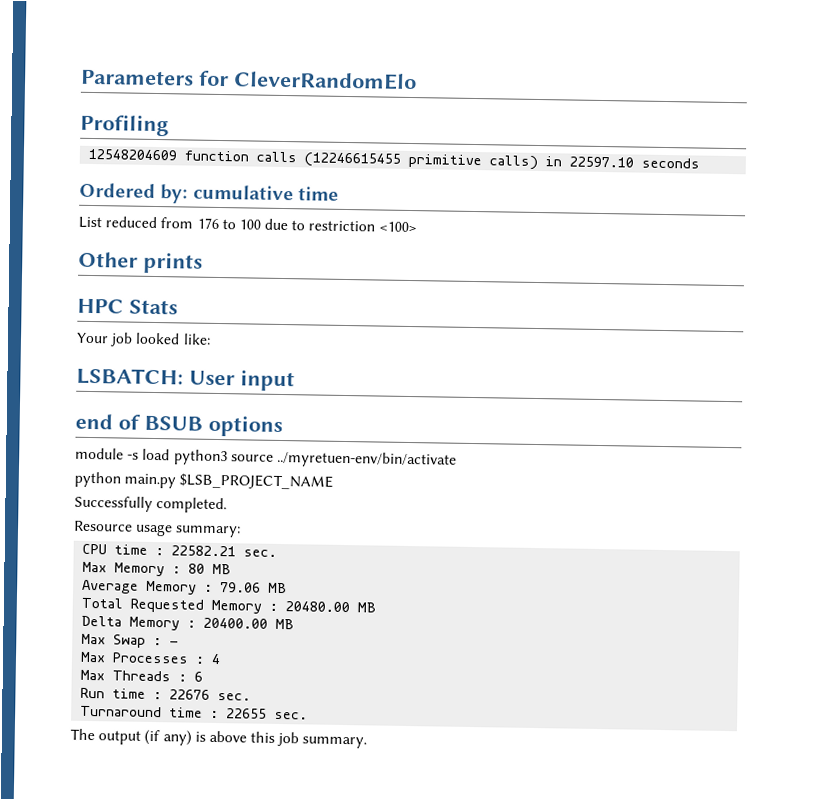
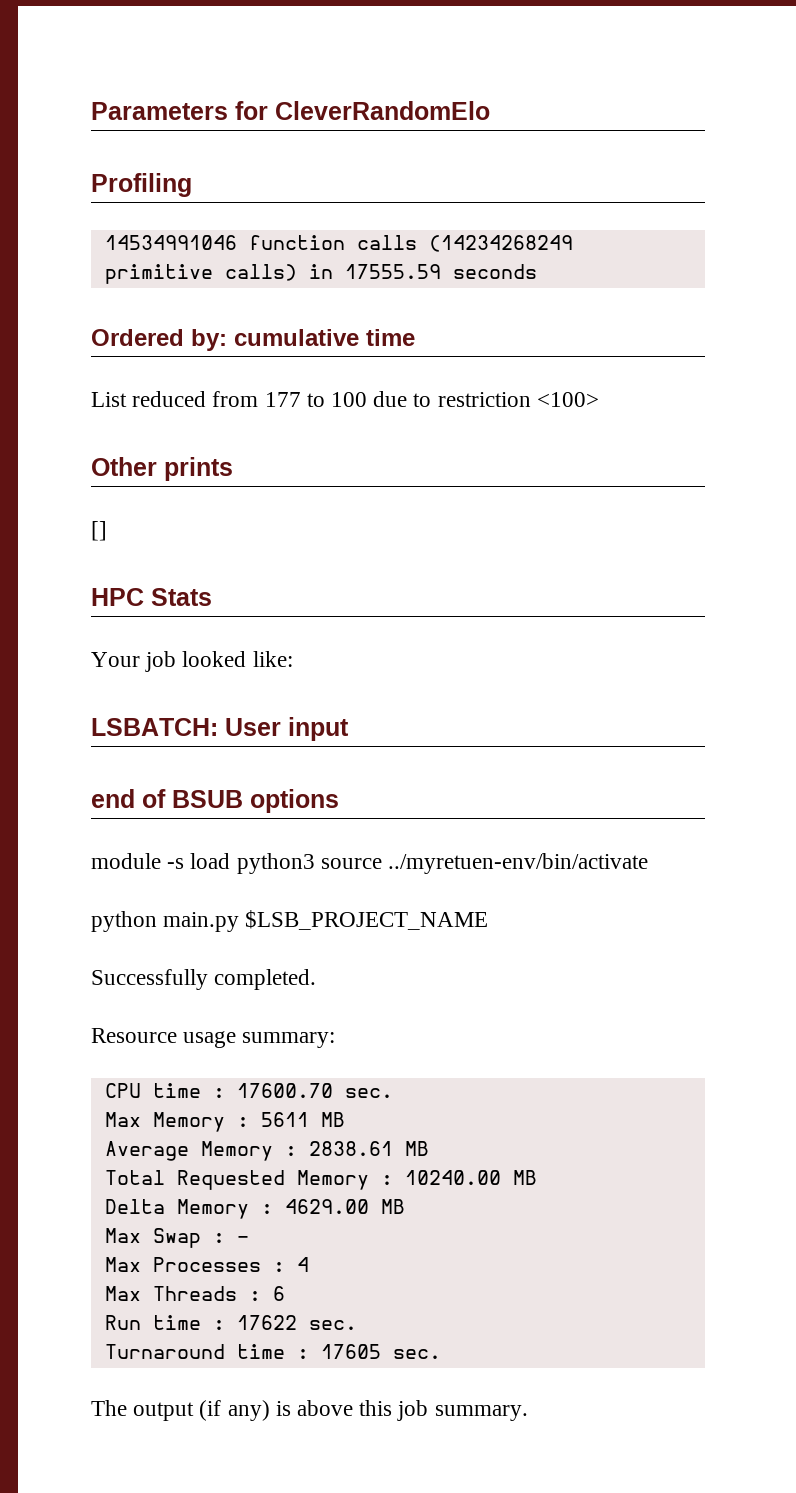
- 12548204609 function calls (12246615455 primitive calls) in 22597.10 seconds
+ 14534991046 function calls (14234268249 primitive calls) in 17555.59 seconds
- List reduced from 176 to 100 due to restriction <100>
+ List reduced from 177 to 100 due to restriction <100>
+ []
- CPU time : 22582.21 sec.
+ CPU time : 17600.70 sec.
- Max Memory : 80 MB
+ Max Memory : 5611 MB
- Average Memory : 79.06 MB
+ Average Memory : 2838.61 MB
- Total Requested Memory : 20480.00 MB
+ Total Requested Memory : 10240.00 MB
- Delta Memory : 20400.00 MB
+ Delta Memory : 4629.00 MB
- Run time : 22676 sec.
+ Run time : 17622 sec.
- Turnaround time : 22655 sec.
+ Turnaround time : 17605 sec.

